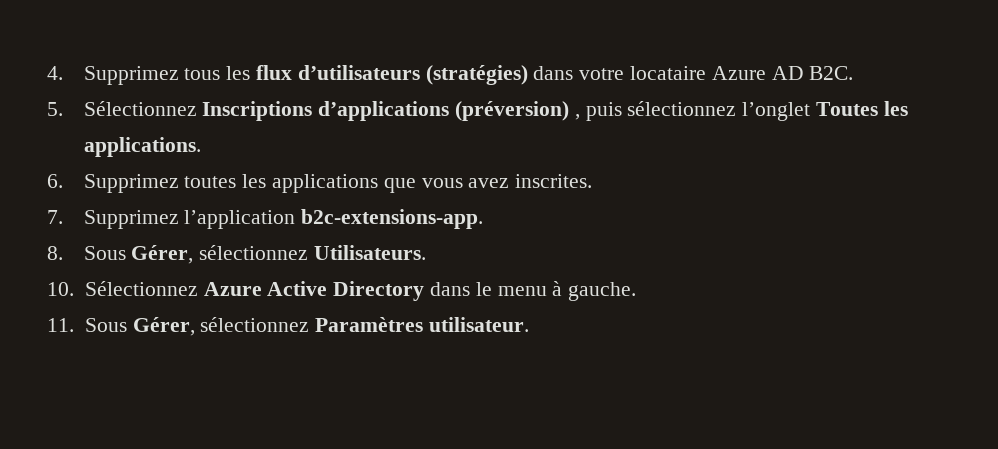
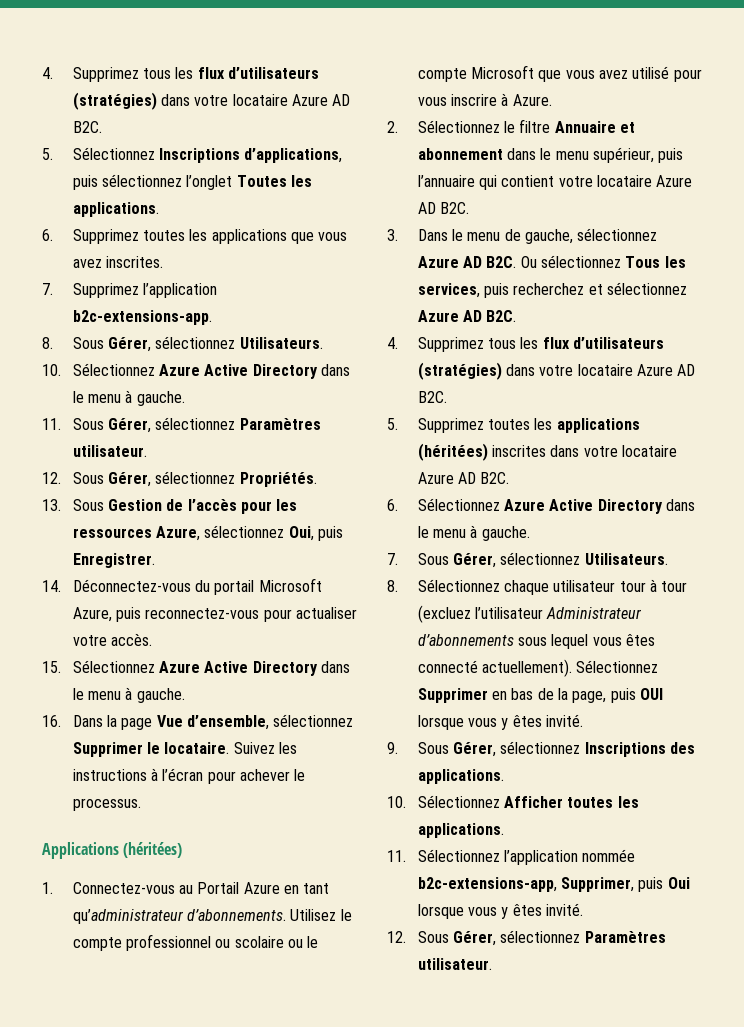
- 5. Sélectionnez Inscriptions d’applications (préversion) , puis sélectionnez l’onglet Toutes les applications.
+ 5. Sélectionnez Inscriptions d’applications, puis sélectionnez l’onglet Toutes les applications.
+ 12. Sous Gérer, sélectionnez Propriétés.
+ 13. Sous Gestion de l’accès pour les ressources Azure, sélectionnez Oui, puis Enregistrer.
+ 14. Déconnectez-vous du portail Microsoft Azure, puis reconnectez-vous pour actualiser votre accès.
+ 15. Sélectionnez Azure Active Directory dans le menu à gauche.
+ 16. Dans la page Vue d’ensemble, sélectionnez Supprimer le locataire. Suivez les instructions à l’écran pour achever le processus.
+ Applications (héritées)
+ 1. Connectez-vous au Portail Azure en tant qu’administrateur d’abonnements. Utilisez le compte professionnel ou scolaire ou le compte Microsoft que vous avez utilisé pour vous inscrire à Azure.
+ 2. Sélectionnez le filtre Annuaire et abonnement dans le menu supérieur, puis l’annuaire qui contient votre locataire Azure AD B2C.
+ 3. Dans le menu de gauche, sélectionnez Azure AD B2C. Ou sélectionnez Tous les services, puis recherchez et sélectionnez Azure AD B2C.
+ 4. Supprimez tous les flux d’utilisateurs (stratégies) dans votre locataire Azure AD B2C.
+ 5. Supprimez toutes les applications (héritées) inscrites dans votre locataire Azure AD B2C.
+ 6. Sélectionnez Azure Active Directory dans le menu à gauche.
+ 7. Sous Gérer, sélectionnez Utilisateurs.
+ 8. Sélectionnez chaque utilisateur tour à tour (excluez l’utilisateur Administrateur d’abonnements sous lequel vous êtes connecté actuellement). Sélectionnez Supprimer en bas de la page, puis OUI lorsque vous y êtes invité.
+ 9. Sous Gérer, sélectionnez Inscriptions des applications.
+ 10. Sélectionnez Afficher toutes les applications.
+ 11. Sélectionnez l’application nommée b2c-extensions-app, Supprimer, puis Oui lorsque vous y êtes invité.
+ 12. Sous Gérer, sélectionnez Paramètres utilisateur.

